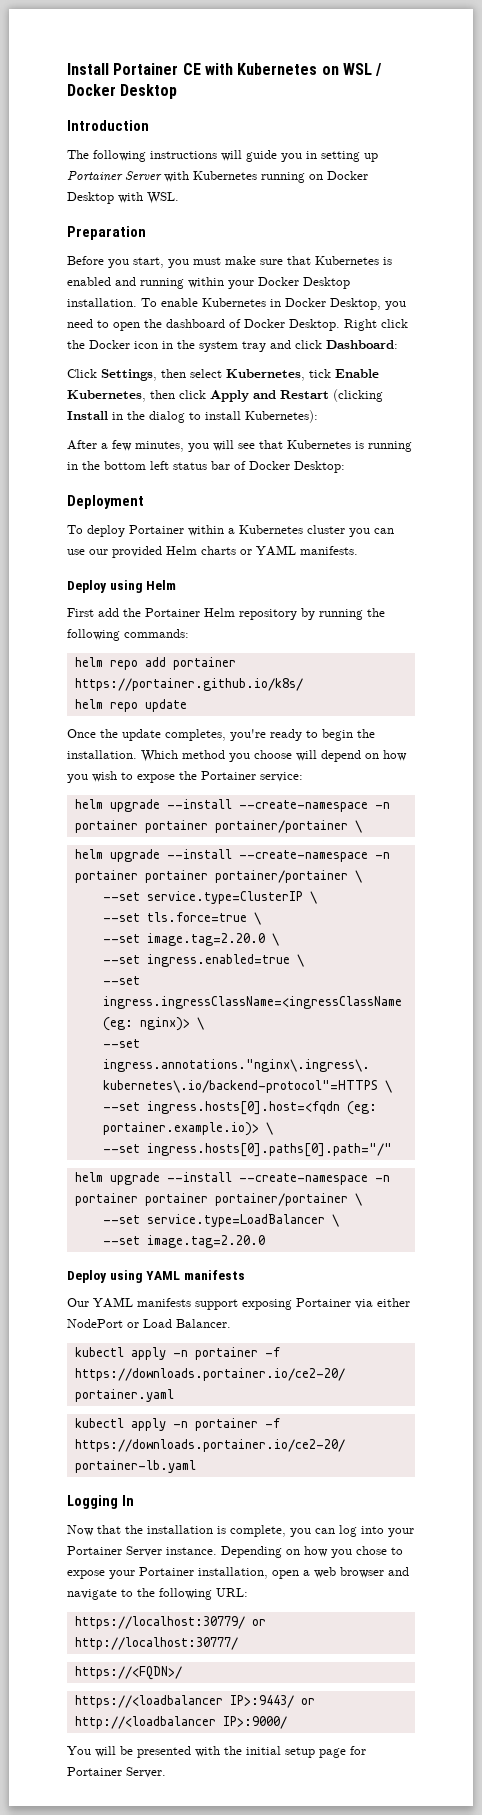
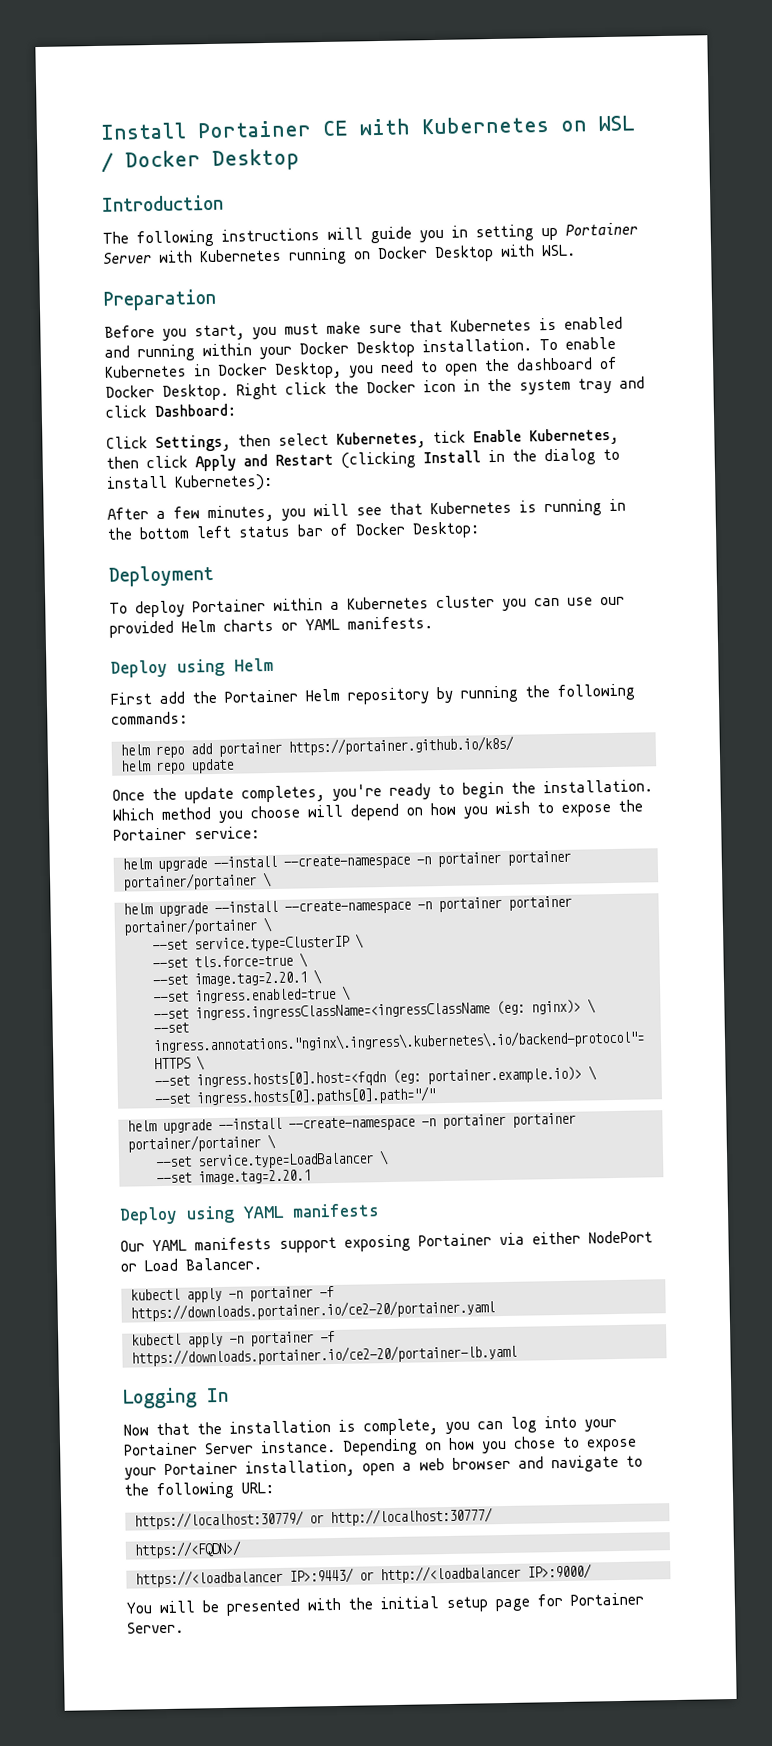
- --set image.tag=2.20.0 \
+ --set image.tag=2.20.1 \
  --set service.type=LoadBalancer \
- --set image.tag=2.20.0
+ --set image.tag=2.20.1

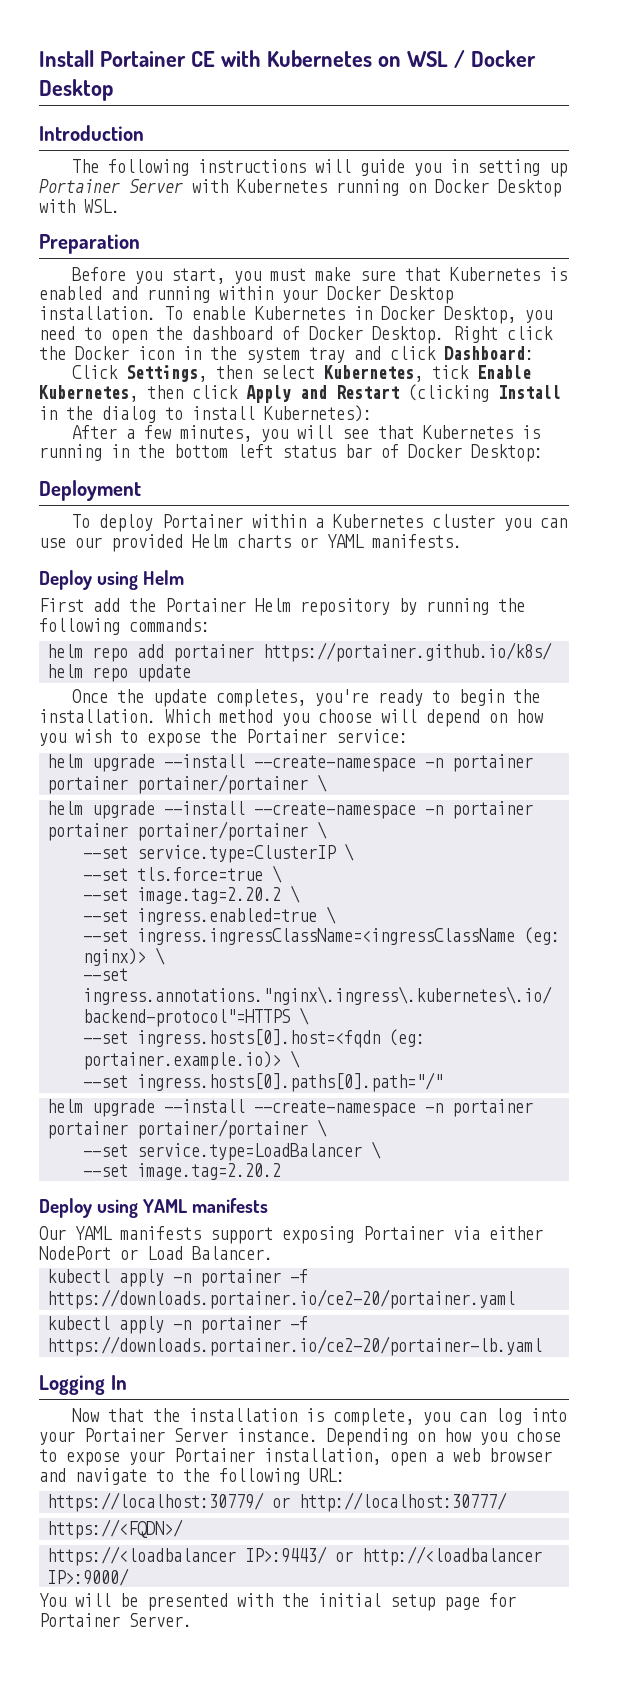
- --set image.tag=2.20.1 \
+ --set image.tag=2.20.2 \
  --set service.type=LoadBalancer \
- --set image.tag=2.20.1
+ --set image.tag=2.20.2

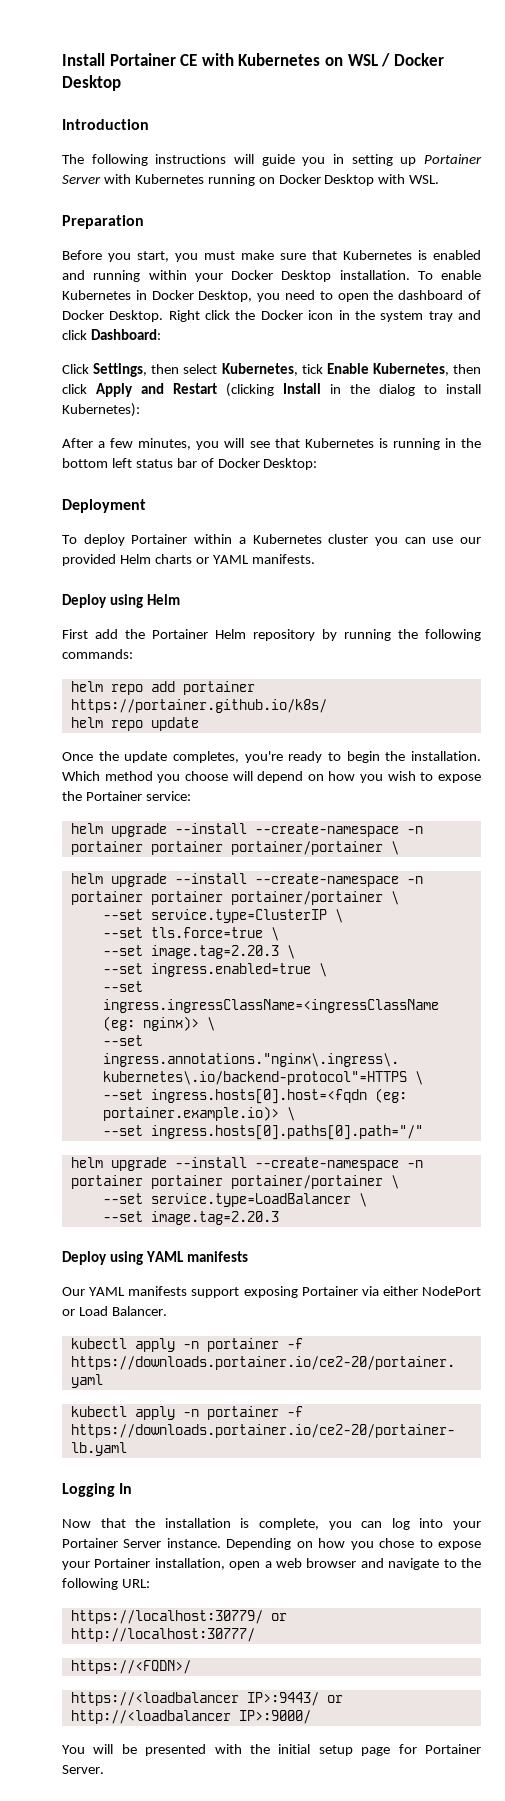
- --set image.tag=2.20.2 \
+ --set image.tag=2.20.3 \
  --set service.type=LoadBalancer \
- --set image.tag=2.20.2
+ --set image.tag=2.20.3

